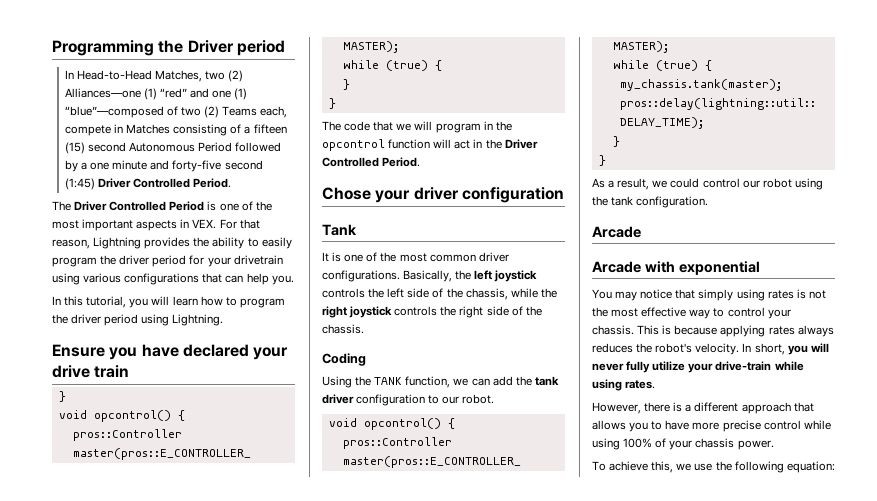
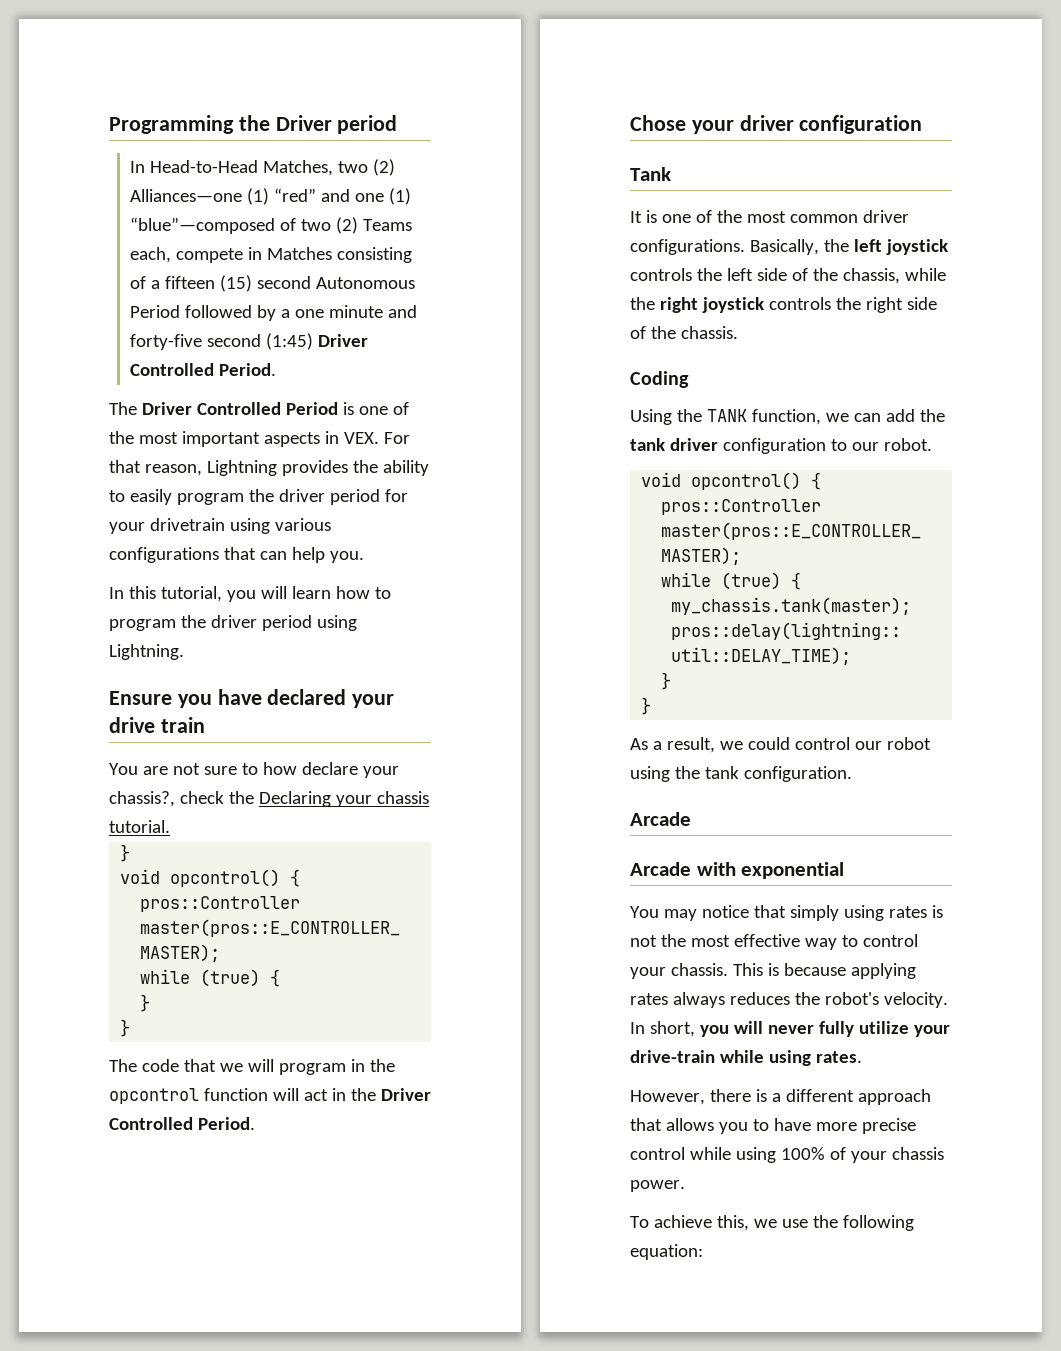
+ You are not sure to how declare your chassis?, check the Declaring your chassis tutorial.

